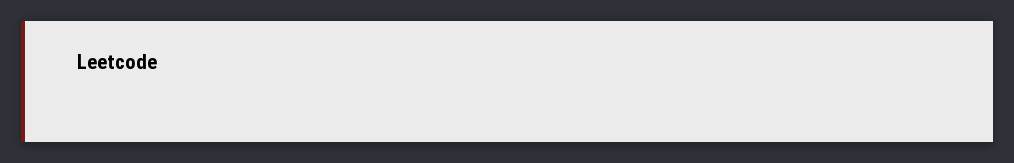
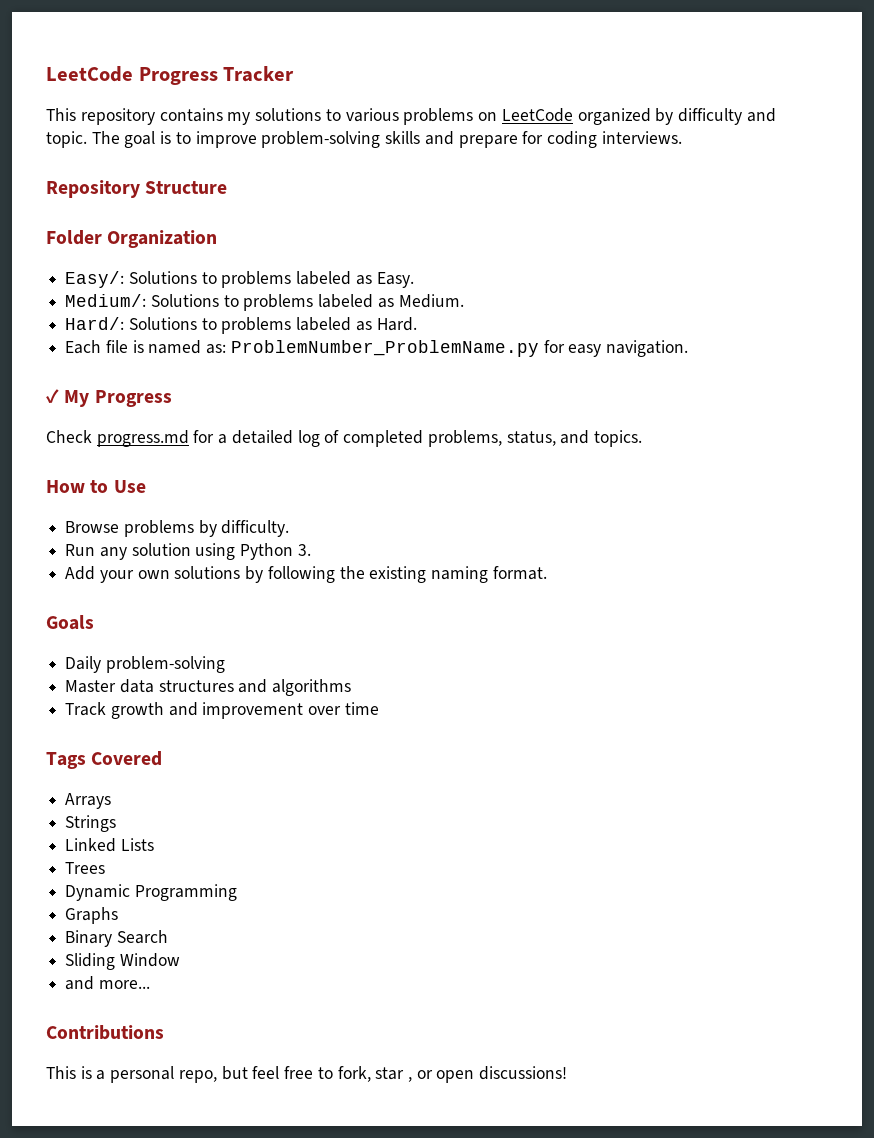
- Leetcode
+ LeetCode Progress Tracker
+ This repository contains my solutions to various problems on LeetCode organized by difficulty and topic. The goal is to improve problem-solving skills and prepare for coding interviews.
+ Repository Structure
+ Folder Organization
+ Easy/: Solutions to problems labeled as Easy.
+ Medium/: Solutions to problems labeled as Medium.
+ Hard/: Solutions to problems labeled as Hard.
+ Each file is named as: ProblemNumber_ProblemName.py for easy navigation.
+ ✓ My Progress
+ Check progress.md for a detailed log of completed problems, status, and topics.
+ How to Use
+ Browse problems by difficulty.
+ Run any solution using Python 3.
+ Add your own solutions by following the existing naming format.
+ Goals
+ Daily problem-solving
+ Master data structures and algorithms
+ Track growth and improvement over time
+ Tags Covered
+ Arrays
+ Strings
+ Linked Lists
+ Trees
+ Dynamic Programming
+ Graphs
+ Binary Search
+ Sliding Window
+ and more...
+ Contributions
+ This is a personal repo, but feel free to fork, star , or open discussions!

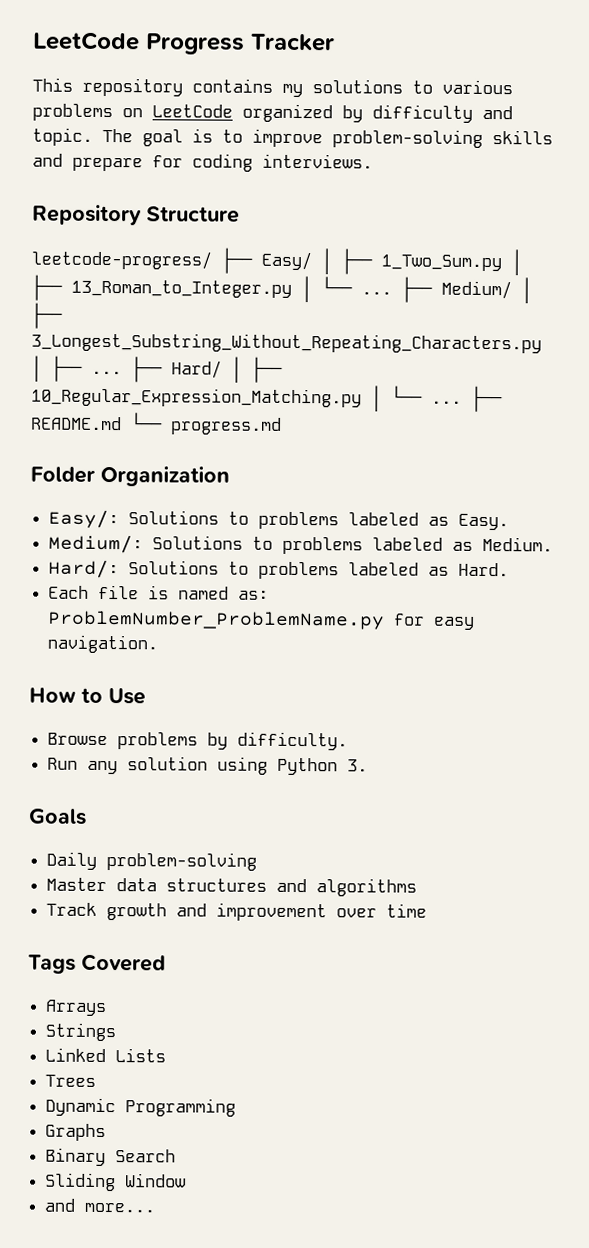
+ leetcode-progress/ ├── Easy/ │ ├── 1_Two_Sum.py │ ├── 13_Roman_to_Integer.py │ └── ... ├── Medium/ │ ├── 3_Longest_Substring_Without_Repeating_Characters.py │ ├── ... ├── Hard/ │ ├── 10_Regular_Expression_Matching.py │ └── ... ├── README.md └── progress.md
- ✓ My Progress
- Check progress.md for a detailed log of completed problems, status, and topics.
- Add your own solutions by following the existing naming format.
- Contributions
- This is a personal repo, but feel free to fork, star , or open discussions!

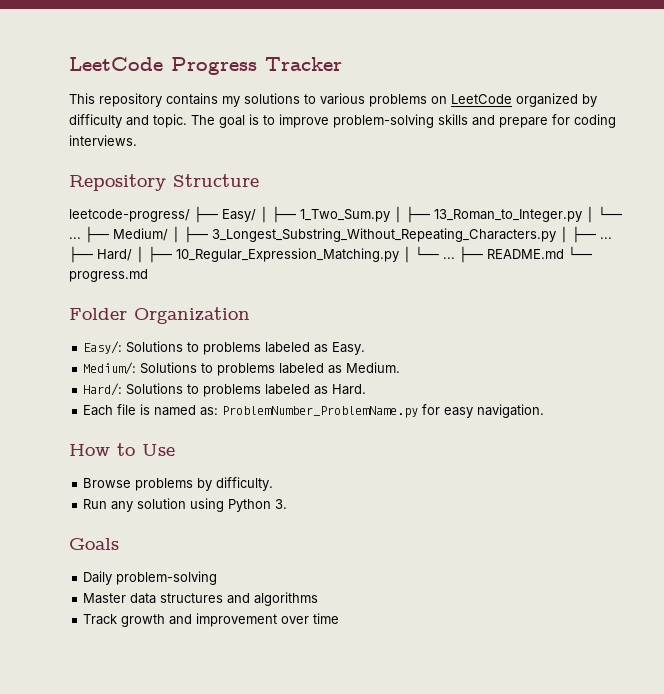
- Tags Covered
- Arrays
- Strings
- Linked Lists
- Trees
- Dynamic Programming
- Graphs
- Binary Search
- Sliding Window
- and more...

